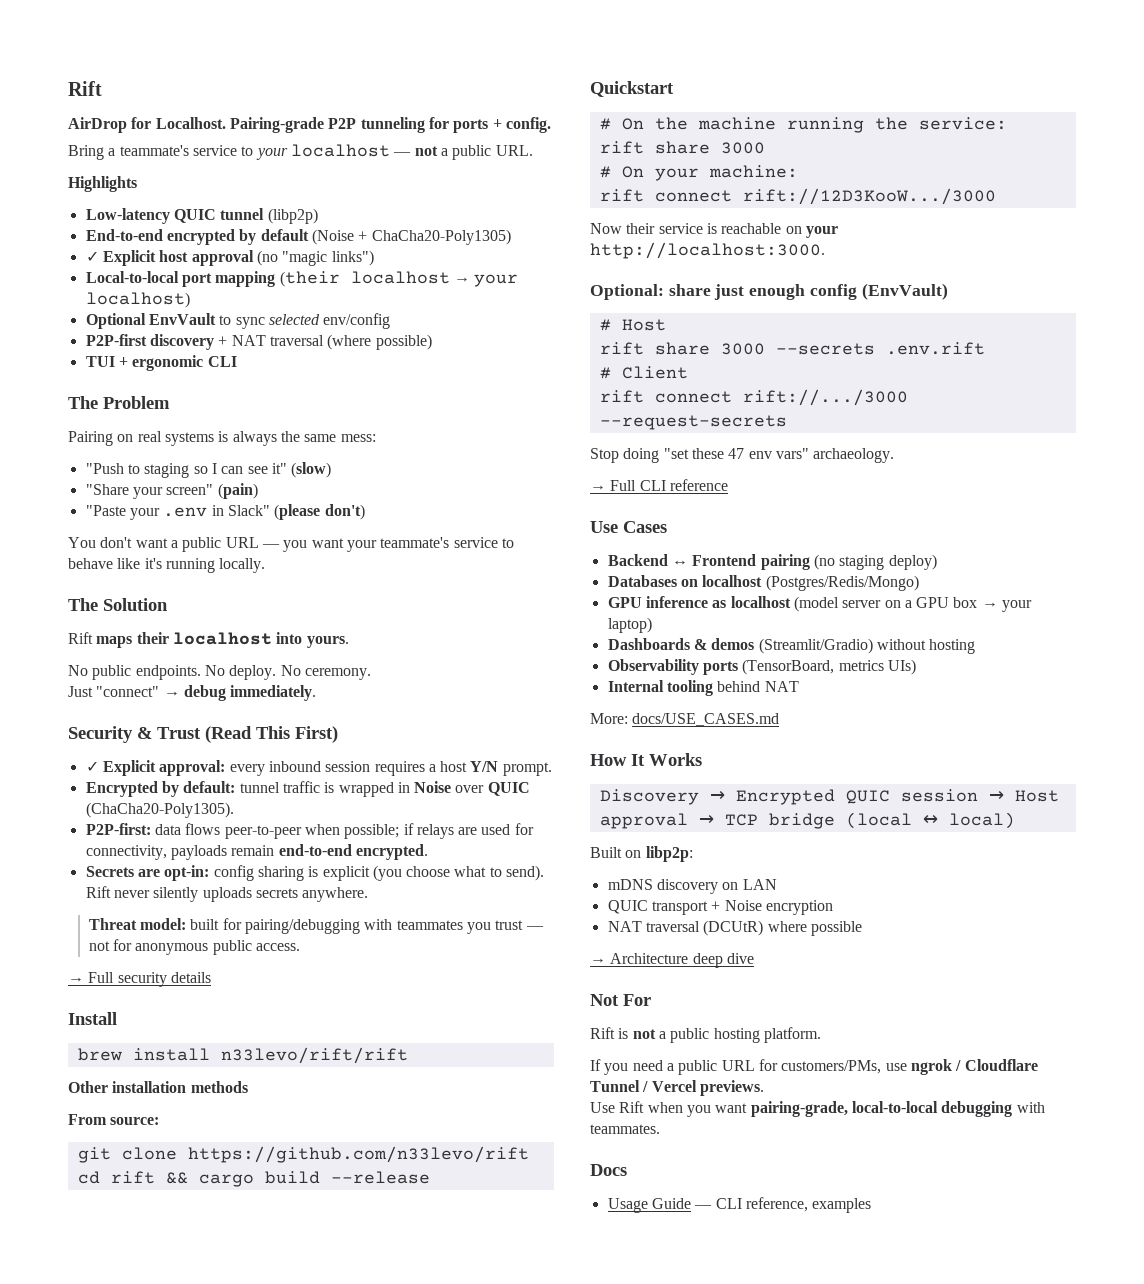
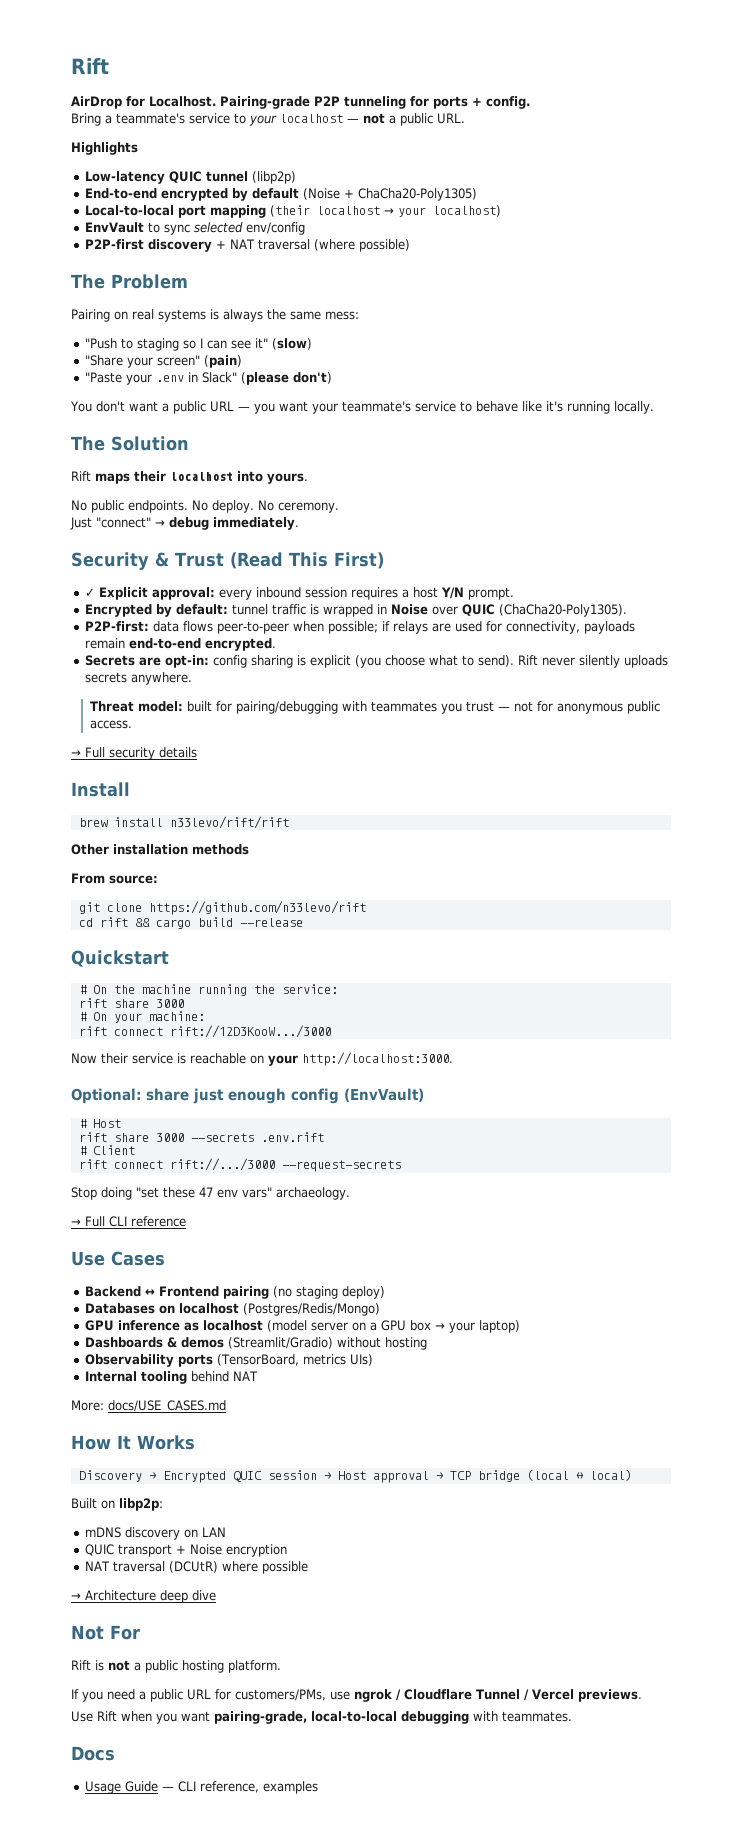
- ✓ Explicit host approval (no "magic links")
- Optional EnvVault to sync selected env/config
+ EnvVault to sync selected env/config
- TUI + ergonomic CLI

